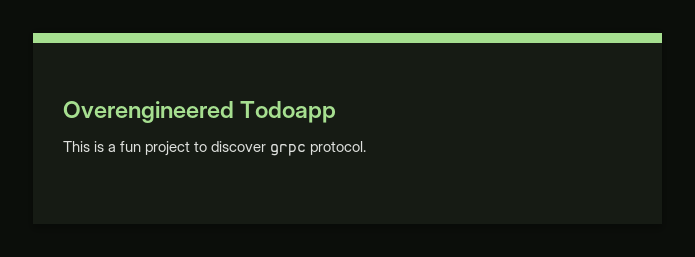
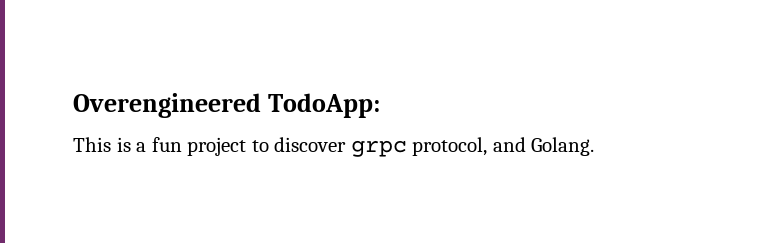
- Overengineered Todoapp
+ Overengineered TodoApp:
- This is a fun project to discover grpc protocol.
+ This is a fun project to discover grpc protocol, and Golang.

